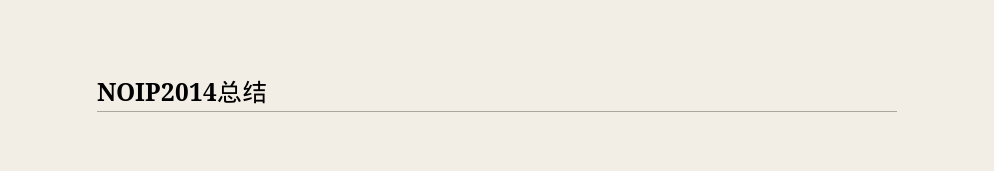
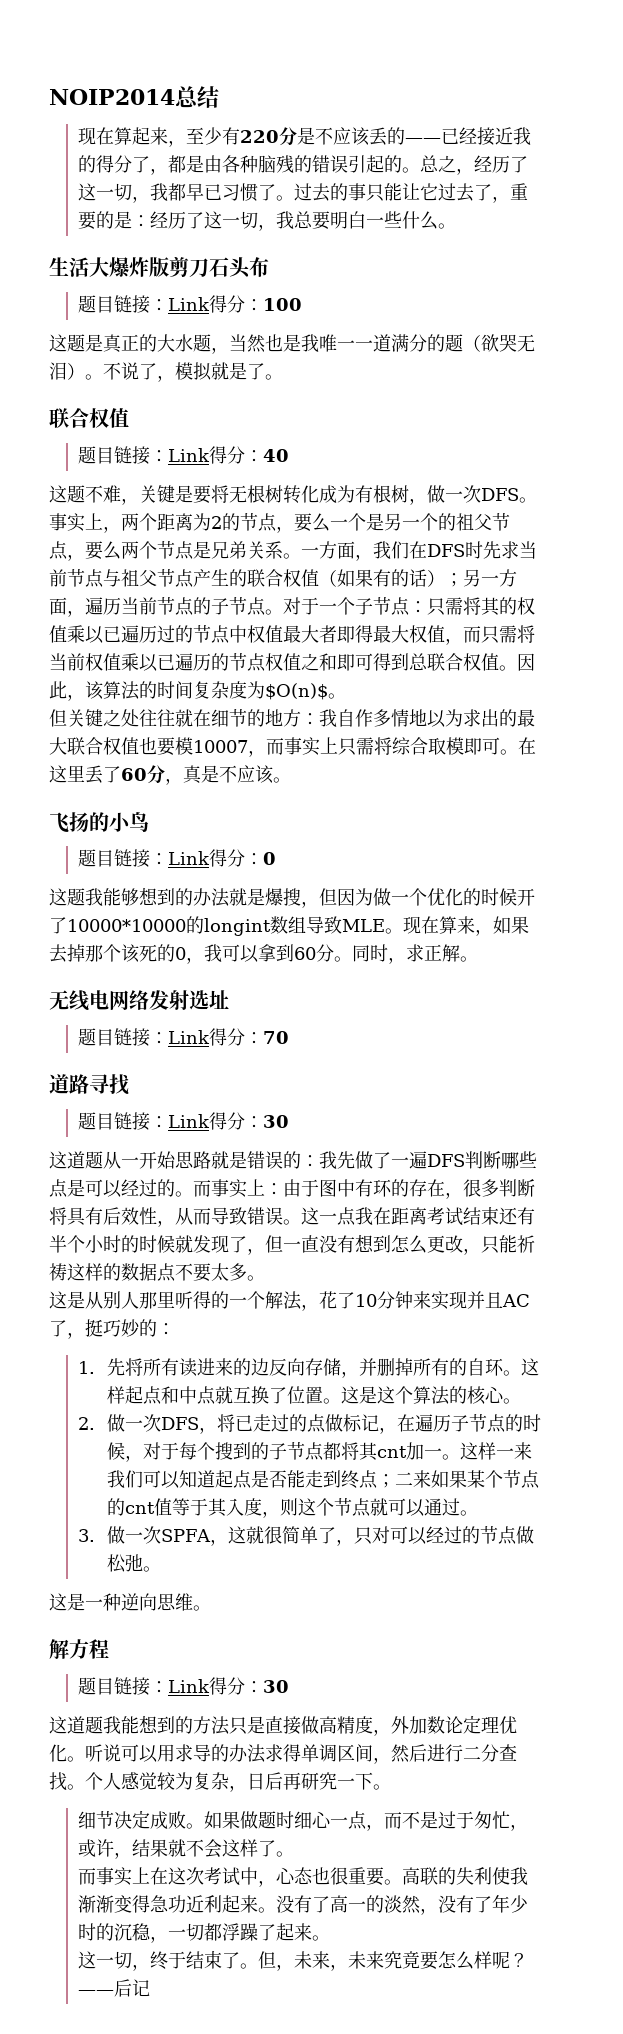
+ 现在算起来，至少有220分是不应该丢的——已经接近我的得分了，都是由各种脑残的错误引起的。总之，经历了这一切，我都早已习惯了。过去的事只能让它过去了，重要的是：经历了这一切，我总要明白一些什么。
+ 生活大爆炸版剪刀石头布
+ 题目链接：Link得分：100
+ 这题是真正的大水题，当然也是我唯一一道满分的题（欲哭无泪）。不说了，模拟就是了。
+ 联合权值
+ 题目链接：Link得分：40
+ 这题不难，关键是要将无根树转化成为有根树，做一次DFS。事实上，两个距离为2的节点，要么一个是另一个的祖父节点，要么两个节点是兄弟关系。一方面，我们在DFS时先求当前节点与祖父节点产生的联合权值（如果有的话）；另一方面，遍历当前节点的子节点。对于一个子节点：只需将其的权值乘以已遍历过的节点中权值最大者即得最大权值，而只需将当前权值乘以已遍历的节点权值之和即可得到总联合权值。因此，该算法的时间复杂度为$O(n)$。
+ 但关键之处往往就在细节的地方：我自作多情地以为求出的最大联合权值也要模10007，而事实上只需将综合取模即可。在这里丢了60分，真是不应该。
+ 飞扬的小鸟
+ 题目链接：Link得分：0
+ 这题我能够想到的办法就是爆搜，但因为做一个优化的时候开了10000*10000的longint数组导致MLE。现在算来，如果去掉那个该死的0，我可以拿到60分。同时，求正解。
+ 无线电网络发射选址
+ 题目链接：Link得分：70
+ 道路寻找
+ 题目链接：Link得分：30
+ 这道题从一开始思路就是错误的：我先做了一遍DFS判断哪些点是可以经过的。而事实上：由于图中有环的存在，很多判断将具有后效性，从而导致错误。这一点我在距离考试结束还有半个小时的时候就发现了，但一直没有想到怎么更改，只能祈祷这样的数据点不要太多。
+ 这是从别人那里听得的一个解法，花了10分钟来实现并且AC了，挺巧妙的：
+ 1.先将所有读进来的边反向存储，并删掉所有的自环。这样起点和中点就互换了位置。这是这个算法的核心。
+ 2.做一次DFS，将已走过的点做标记，在遍历子节点的时候，对于每个搜到的子节点都将其cnt加一。这样一来我们可以知道起点是否能走到终点；二来如果某个节点的cnt值等于其入度，则这个节点就可以通过。
+ 3.做一次SPFA，这就很简单了，只对可以经过的节点做松弛。
+ 这是一种逆向思维。
+ 解方程
+ 题目链接：Link得分：30
+ 这道题我能想到的方法只是直接做高精度，外加数论定理优化。听说可以用求导的办法求得单调区间，然后进行二分查找。个人感觉较为复杂，日后再研究一下。
+ 细节决定成败。如果做题时细心一点，而不是过于匆忙，或许，结果就不会这样了。
+ 而事实上在这次考试中，心态也很重要。高联的失利使我渐渐变得急功近利起来。没有了高一的淡然，没有了年少时的沉稳，一切都浮躁了起来。
+ 这一切，终于结束了。但，未来，未来究竟要怎么样呢？——后记

